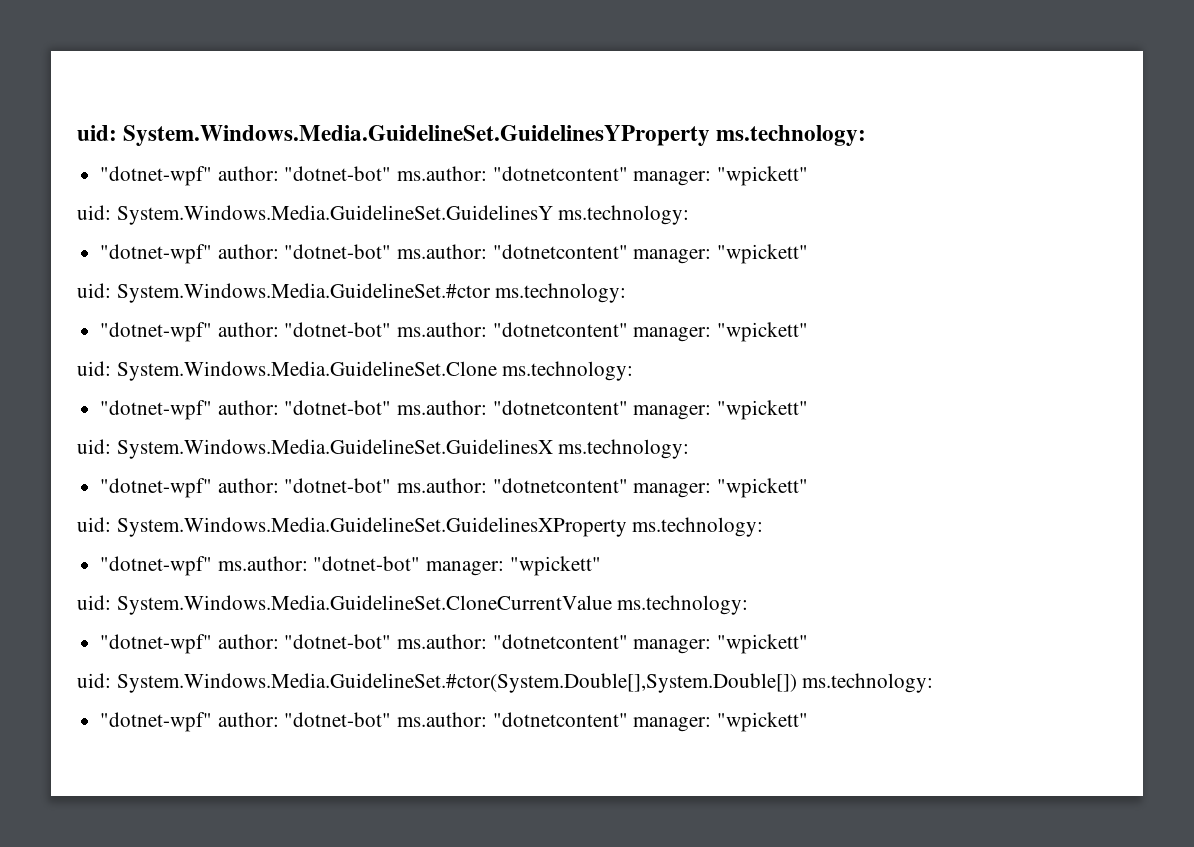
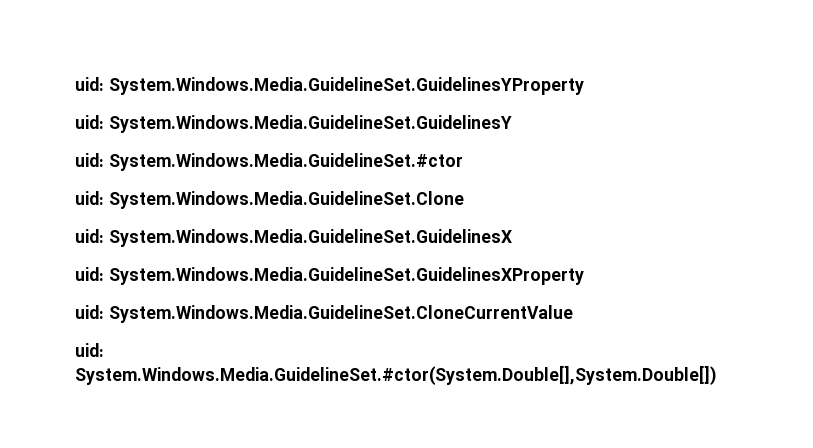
- uid: System.Windows.Media.GuidelineSet.GuidelinesYProperty ms.technology:
- "dotnet-wpf" author: "dotnet-bot" ms.author: "dotnetcontent" manager: "wpickett"
- uid: System.Windows.Media.GuidelineSet.GuidelinesY ms.technology:
- "dotnet-wpf" author: "dotnet-bot" ms.author: "dotnetcontent" manager: "wpickett"
- uid: System.Windows.Media.GuidelineSet.#ctor ms.technology:
- "dotnet-wpf" author: "dotnet-bot" ms.author: "dotnetcontent" manager: "wpickett"
- uid: System.Windows.Media.GuidelineSet.Clone ms.technology:
- "dotnet-wpf" author: "dotnet-bot" ms.author: "dotnetcontent" manager: "wpickett"
- uid: System.Windows.Media.GuidelineSet.GuidelinesX ms.technology:
- "dotnet-wpf" author: "dotnet-bot" ms.author: "dotnetcontent" manager: "wpickett"
- uid: System.Windows.Media.GuidelineSet.GuidelinesXProperty ms.technology:
- "dotnet-wpf" ms.author: "dotnet-bot" manager: "wpickett"
- uid: System.Windows.Media.GuidelineSet.CloneCurrentValue ms.technology:
- "dotnet-wpf" author: "dotnet-bot" ms.author: "dotnetcontent" manager: "wpickett"
- uid: System.Windows.Media.GuidelineSet.#ctor(System.Double[],System.Double[]) ms.technology:
- "dotnet-wpf" author: "dotnet-bot" ms.author: "dotnetcontent" manager: "wpickett"
+ uid: System.Windows.Media.GuidelineSet.GuidelinesYProperty
+ uid: System.Windows.Media.GuidelineSet.GuidelinesY
+ uid: System.Windows.Media.GuidelineSet.#ctor
+ uid: System.Windows.Media.GuidelineSet.Clone
+ uid: System.Windows.Media.GuidelineSet.GuidelinesX
+ uid: System.Windows.Media.GuidelineSet.GuidelinesXProperty
+ uid: System.Windows.Media.GuidelineSet.CloneCurrentValue
+ uid: System.Windows.Media.GuidelineSet.#ctor(System.Double[],System.Double[])

